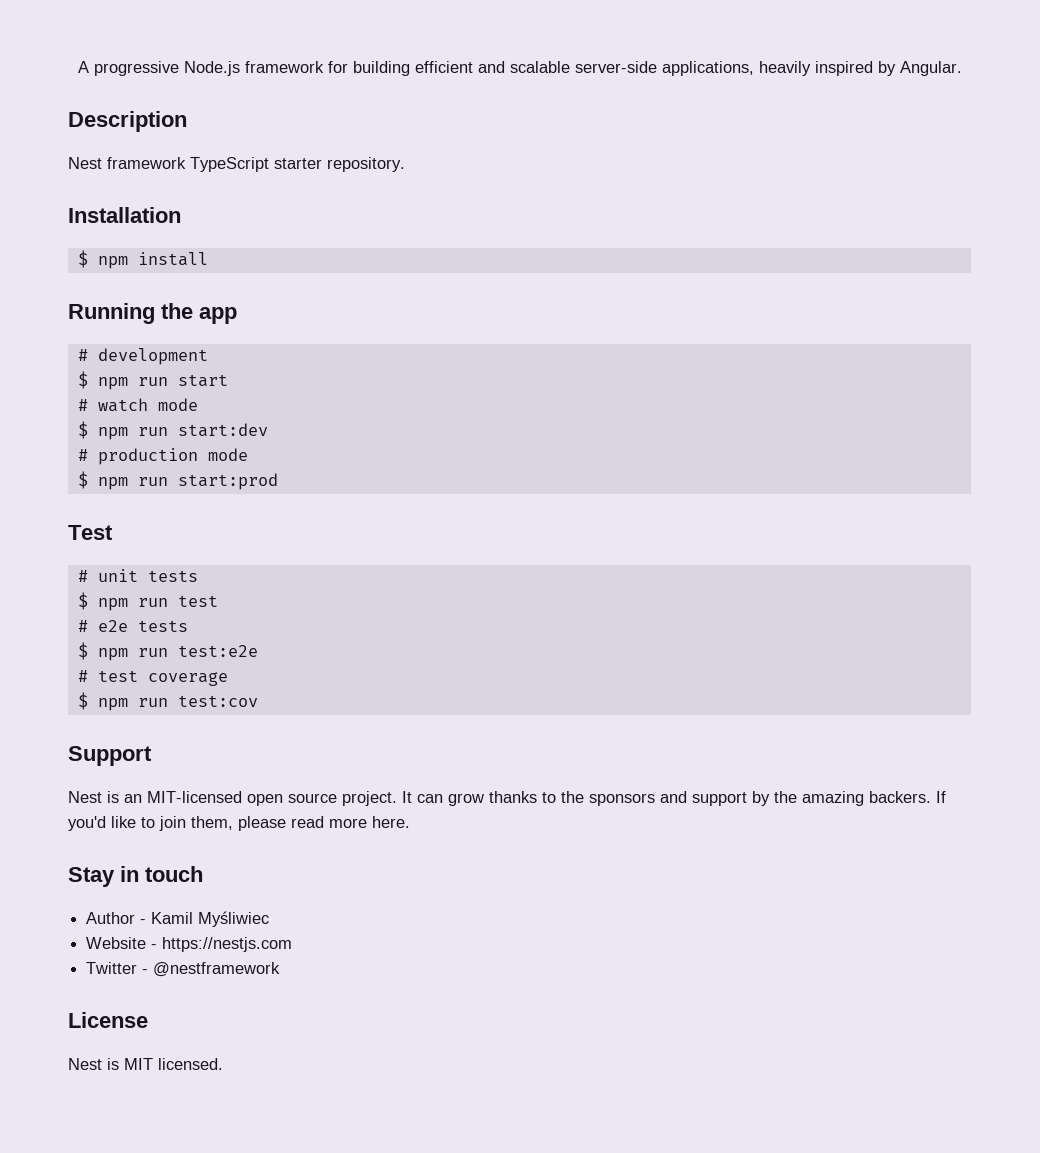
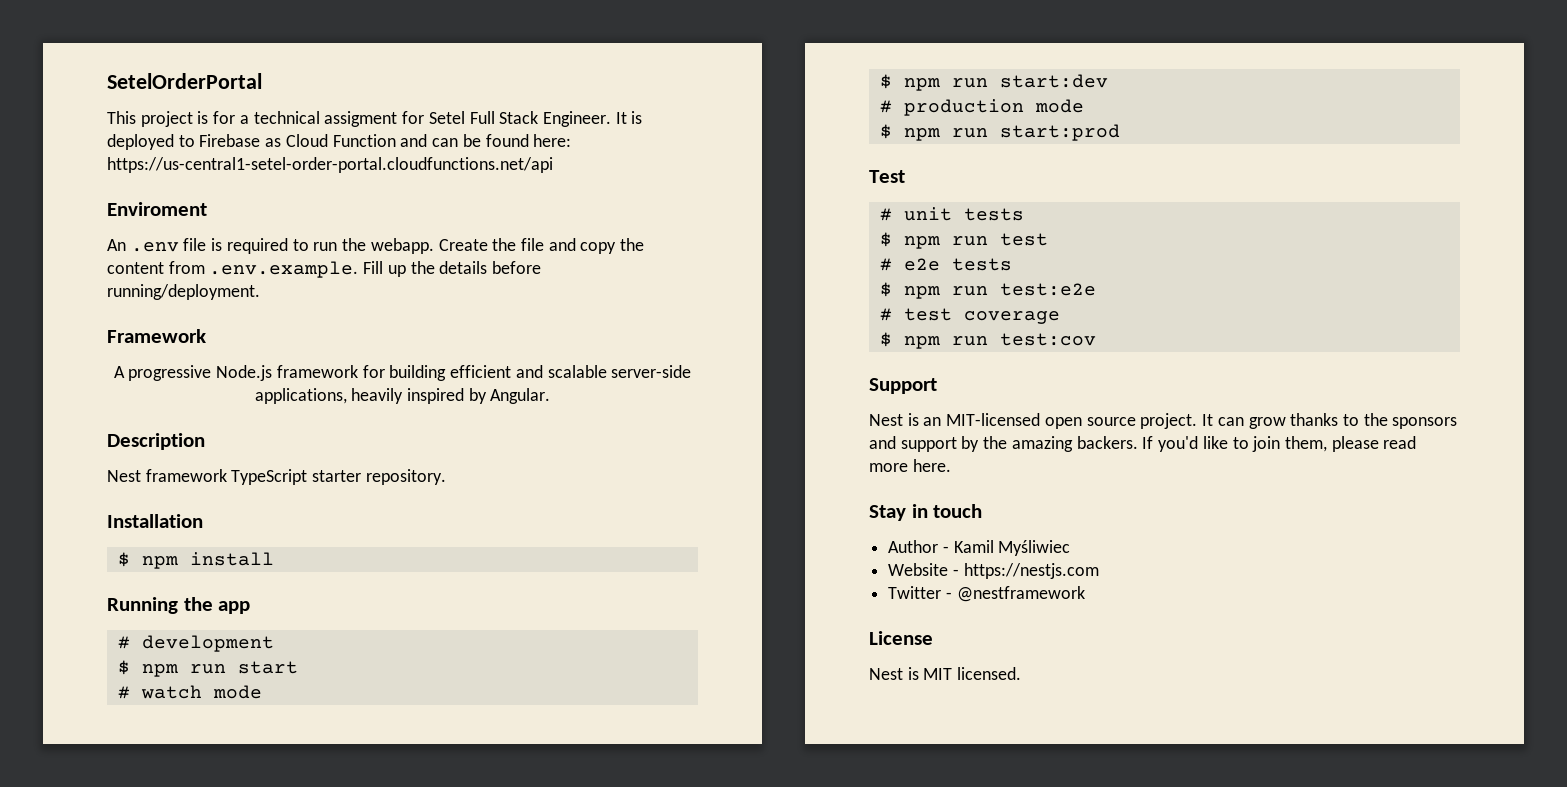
+ SetelOrderPortal
+ This project is for a technical assigment for Setel Full Stack Engineer. It is deployed to Firebase as Cloud Function and can be found here: https://us-central1-setel-order-portal.cloudfunctions.net/api
+ Enviroment
+ An .env file is required to run the webapp. Create the file and copy the content from .env.example. Fill up the details before running/deployment.
+ Framework

